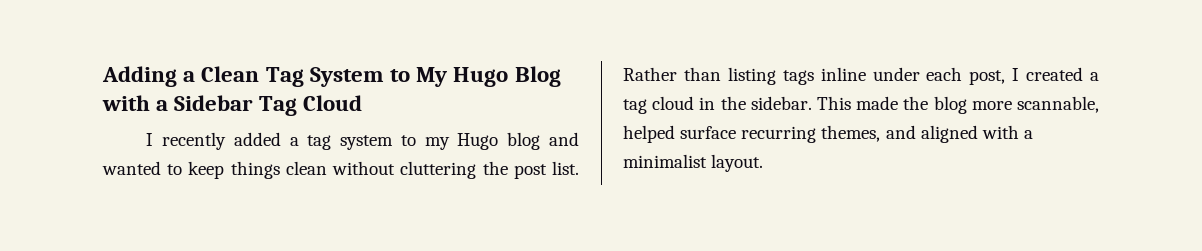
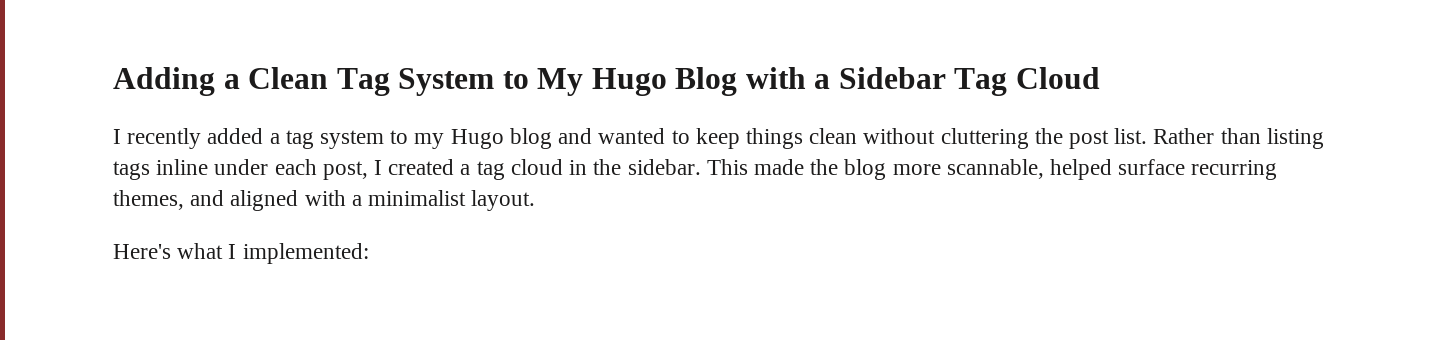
+ Here's what I implemented:

